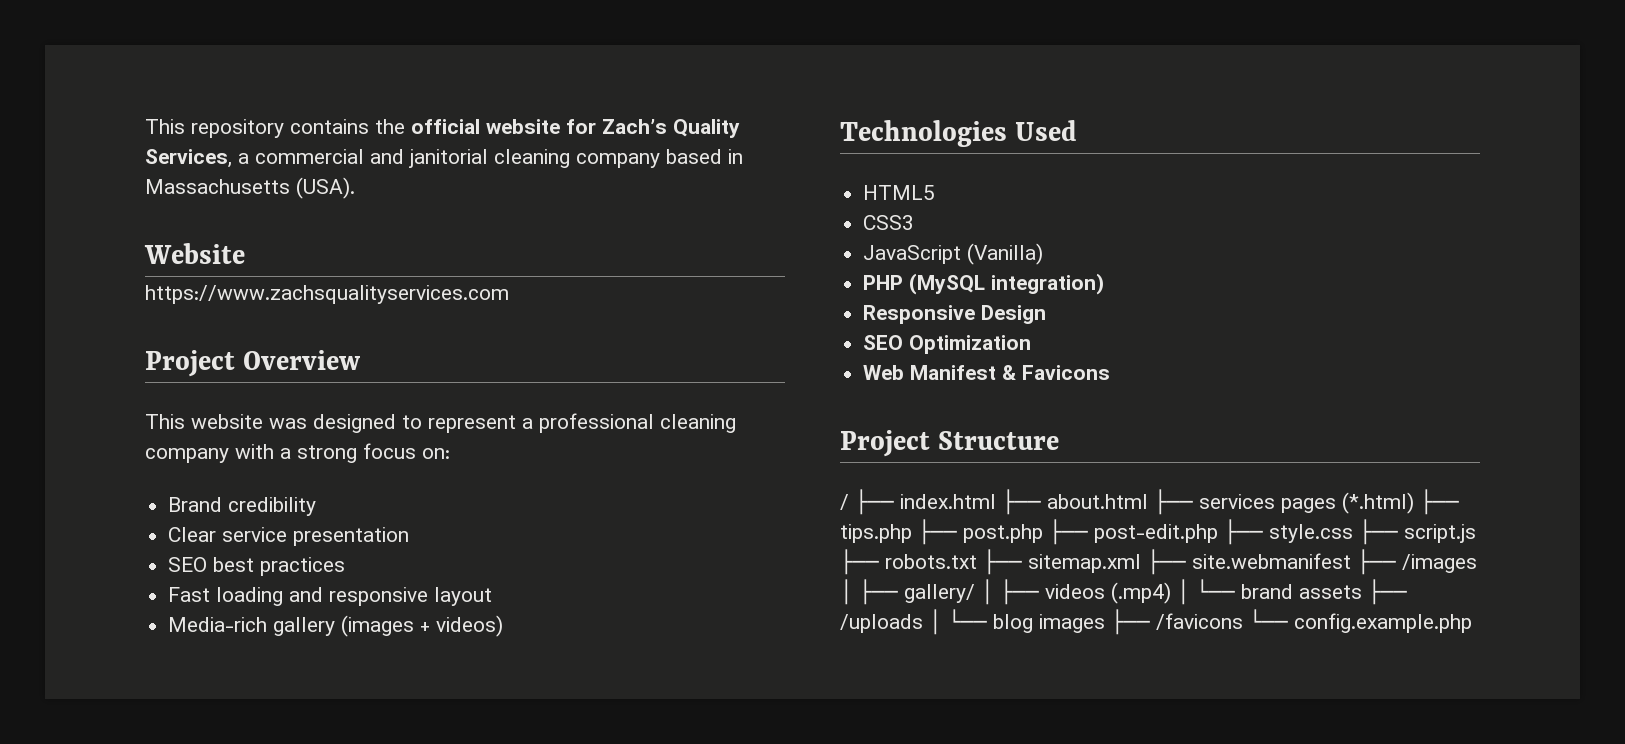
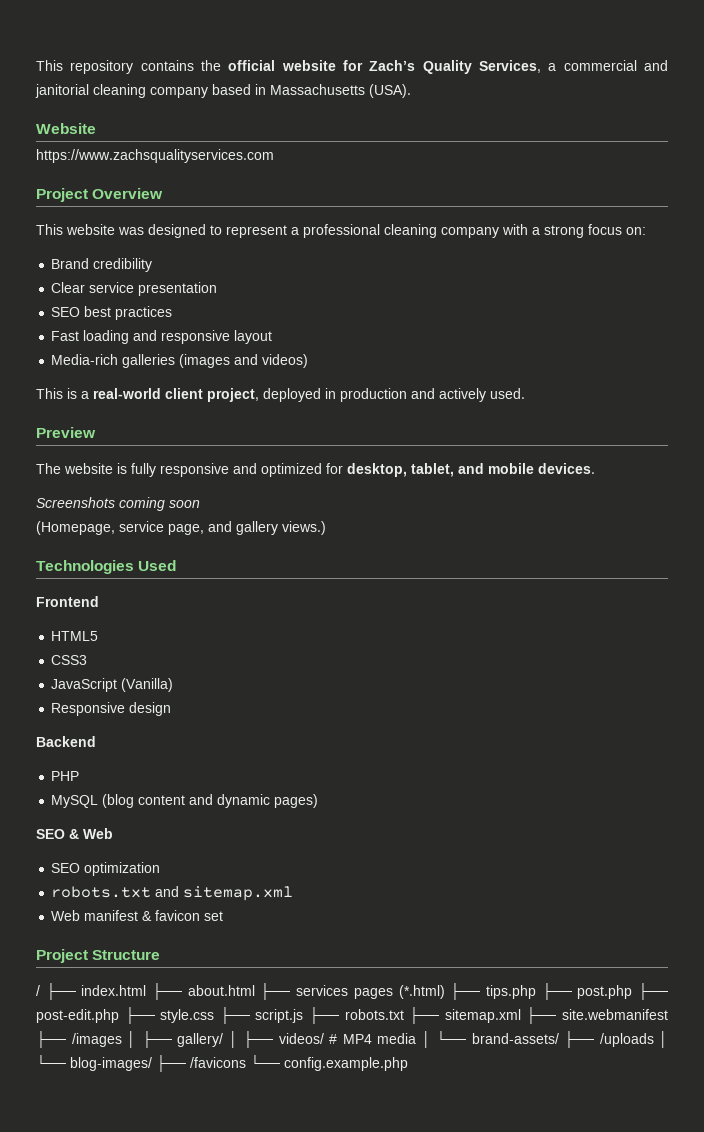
- Media-rich gallery (images + videos)
+ Media-rich galleries (images and videos)
+ This is a real-world client project, deployed in production and actively used.
+ Preview
+ The website is fully responsive and optimized for desktop, tablet, and mobile devices.
+ Screenshots coming soon
+ (Homepage, service page, and gallery views.)
+ Frontend
- PHP (MySQL integration)
- Responsive Design
- SEO Optimization
- Web Manifest & Favicons
+ Responsive design
+ Backend
+ PHP
+ MySQL (blog content and dynamic pages)
+ SEO & Web
+ SEO optimization
+ robots.txt and sitemap.xml
+ Web manifest & favicon set
- / ├── index.html ├── about.html ├── services pages (*.html) ├── tips.php ├── post.php ├── post-edit.php ├── style.css ├── script.js ├── robots.txt ├── sitemap.xml ├── site.webmanifest ├── /images │ ├── gallery/ │ ├── videos (.mp4) │ └── brand assets ├── /uploads │ └── blog images ├── /favicons └── config.example.php
+ / ├── index.html ├── about.html ├── services pages (*.html) ├── tips.php ├── post.php ├── post-edit.php ├── style.css ├── script.js ├── robots.txt ├── sitemap.xml ├── site.webmanifest ├── /images │ ├── gallery/ │ ├── videos/ # MP4 media │ └── brand-assets/ ├── /uploads │ └── blog-images/ ├── /favicons └── config.example.php

